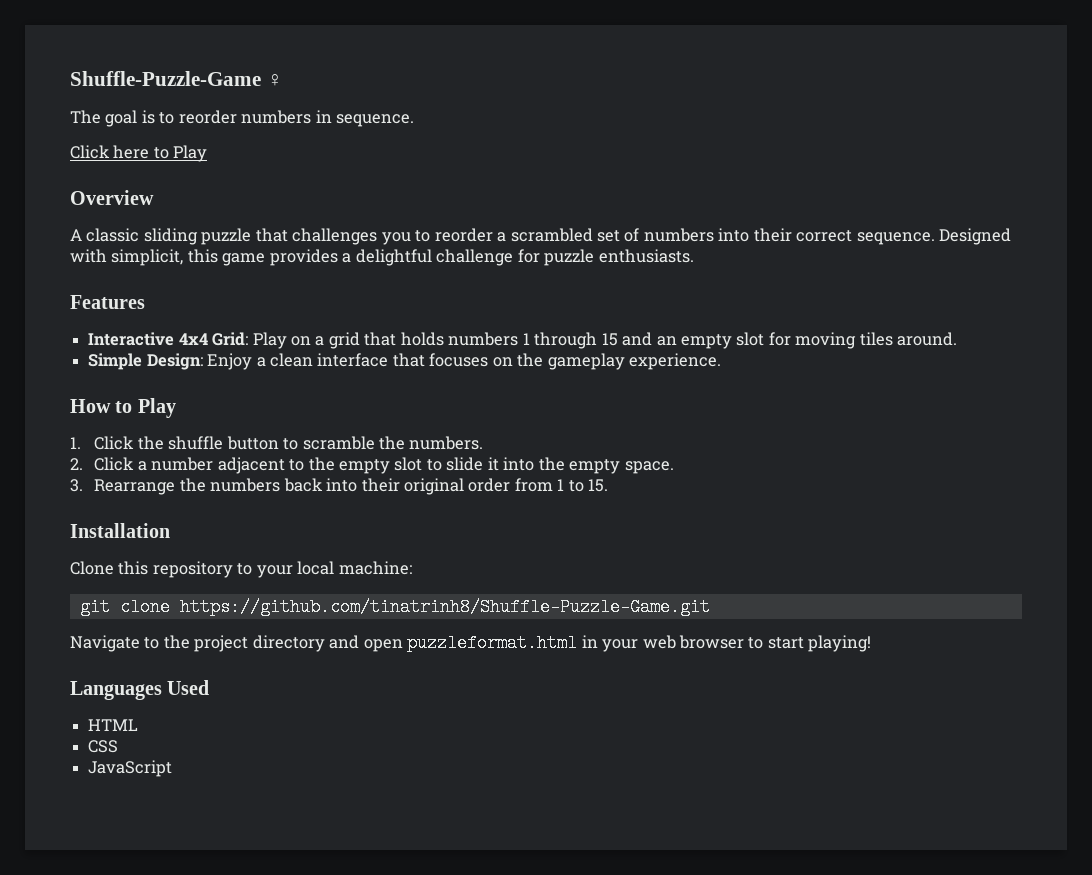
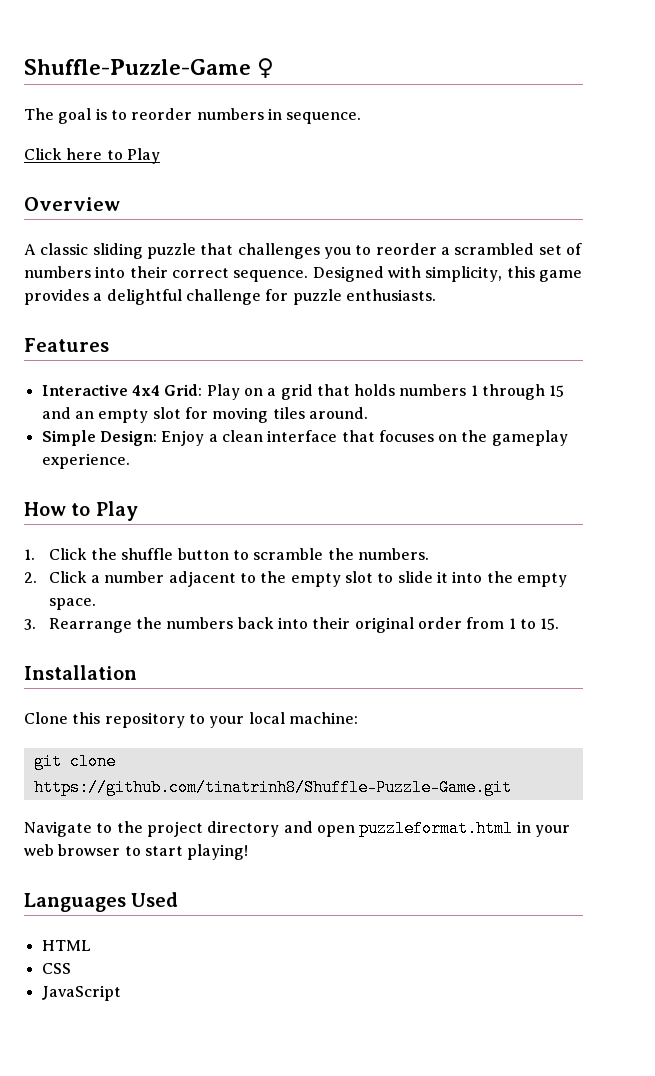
- Designed with simplicit, this game provides a delightful challenge for puzzle enthusiasts.
+ Designed with simplicity, this game provides a delightful challenge for puzzle enthusiasts.

